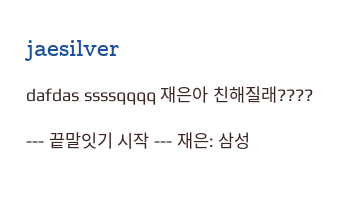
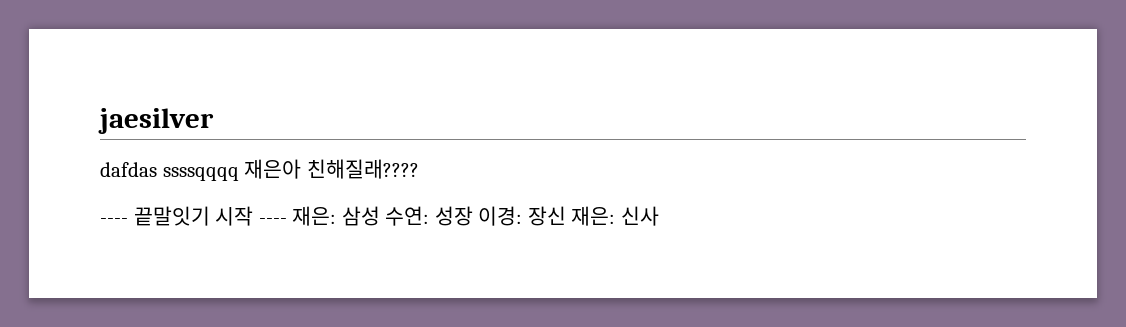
- --- 끝말잇기 시작 --- 재은: 삼성
+ ---- 끝말잇기 시작 ---- 재은: 삼성 수연: 성장 이경: 장신 재은: 신사

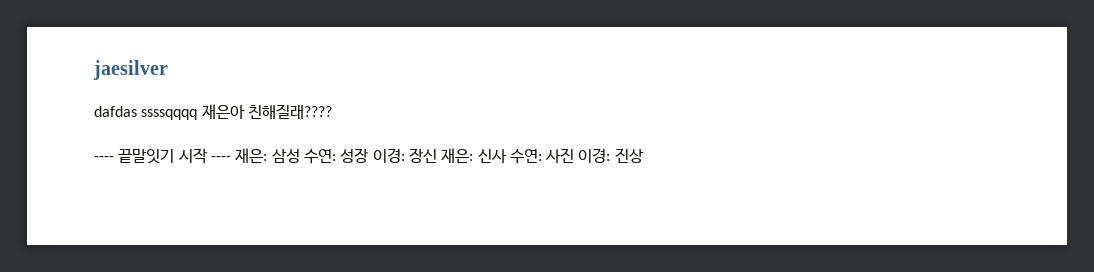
- ---- 끝말잇기 시작 ---- 재은: 삼성 수연: 성장 이경: 장신 재은: 신사
+ ---- 끝말잇기 시작 ---- 재은: 삼성 수연: 성장 이경: 장신 재은: 신사 수연: 사진 이경: 진상

